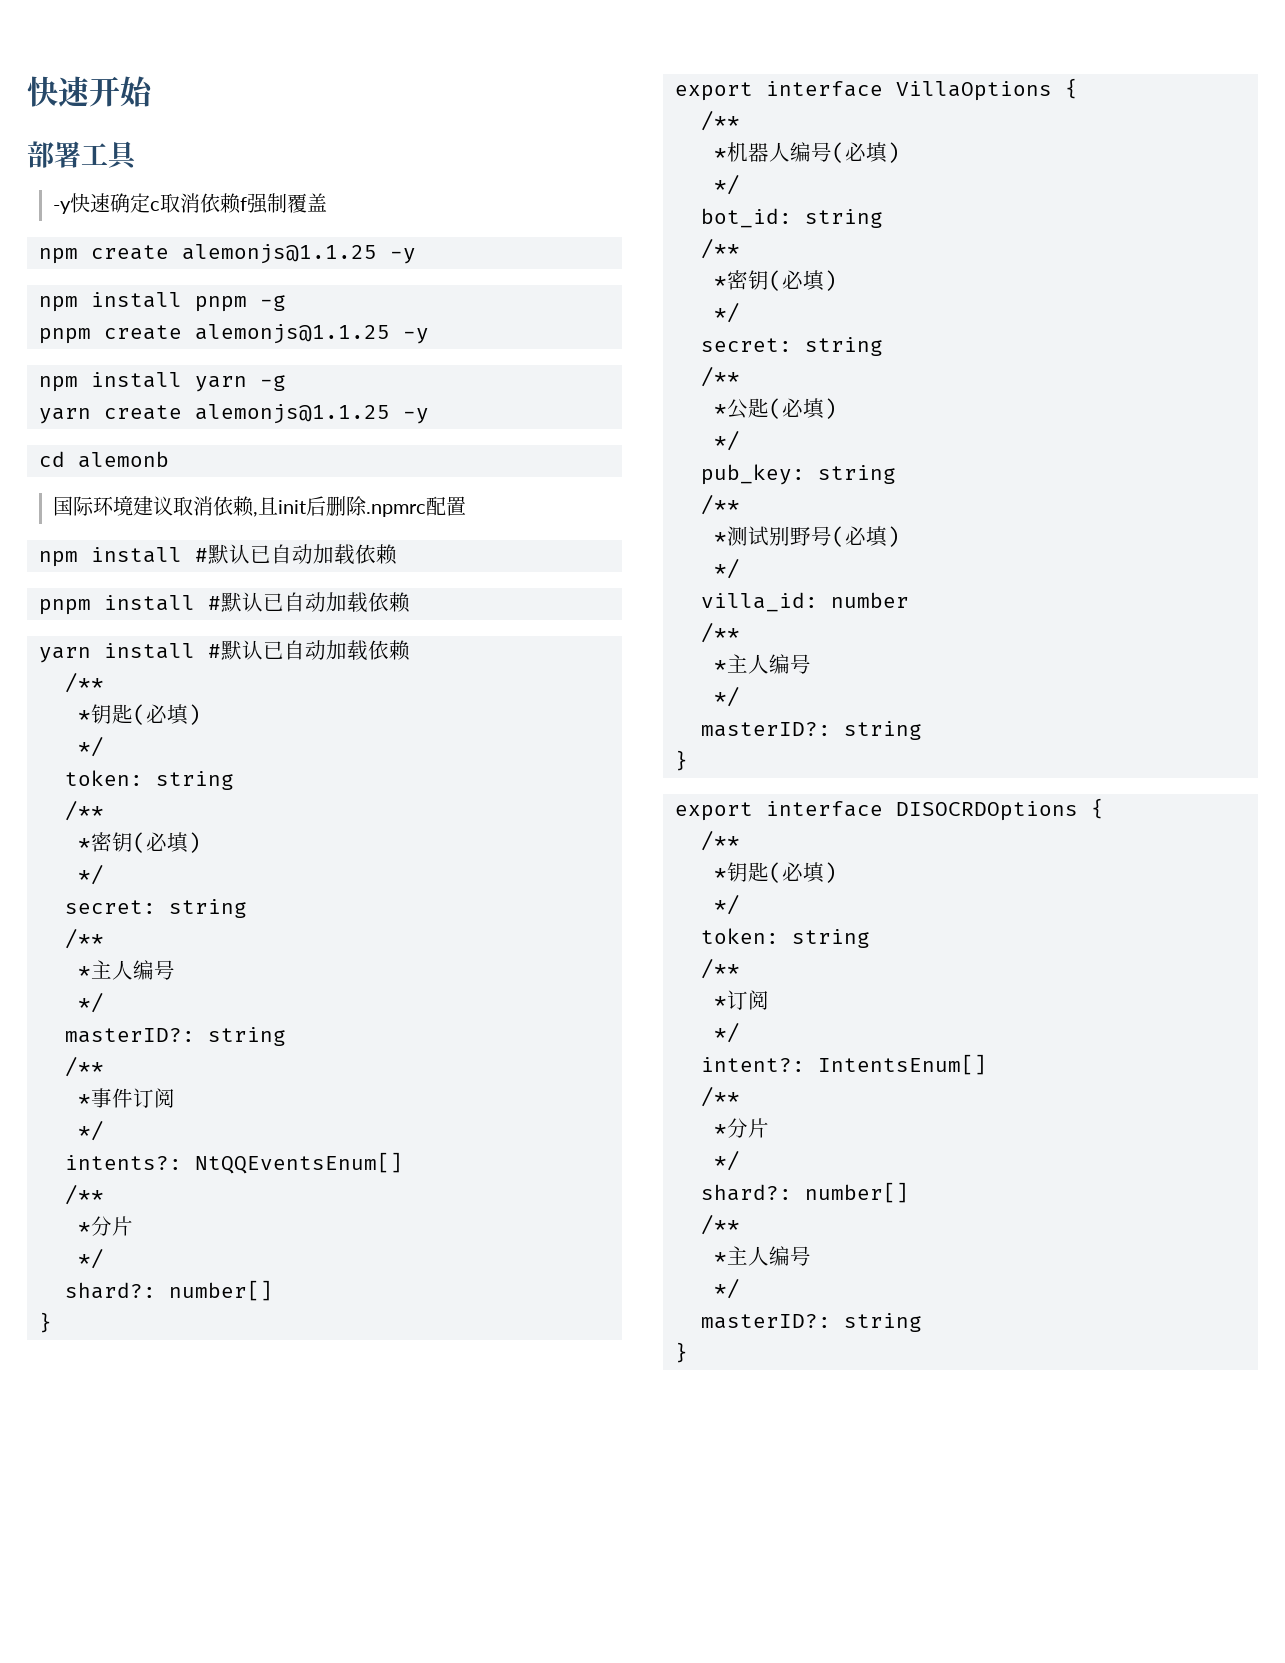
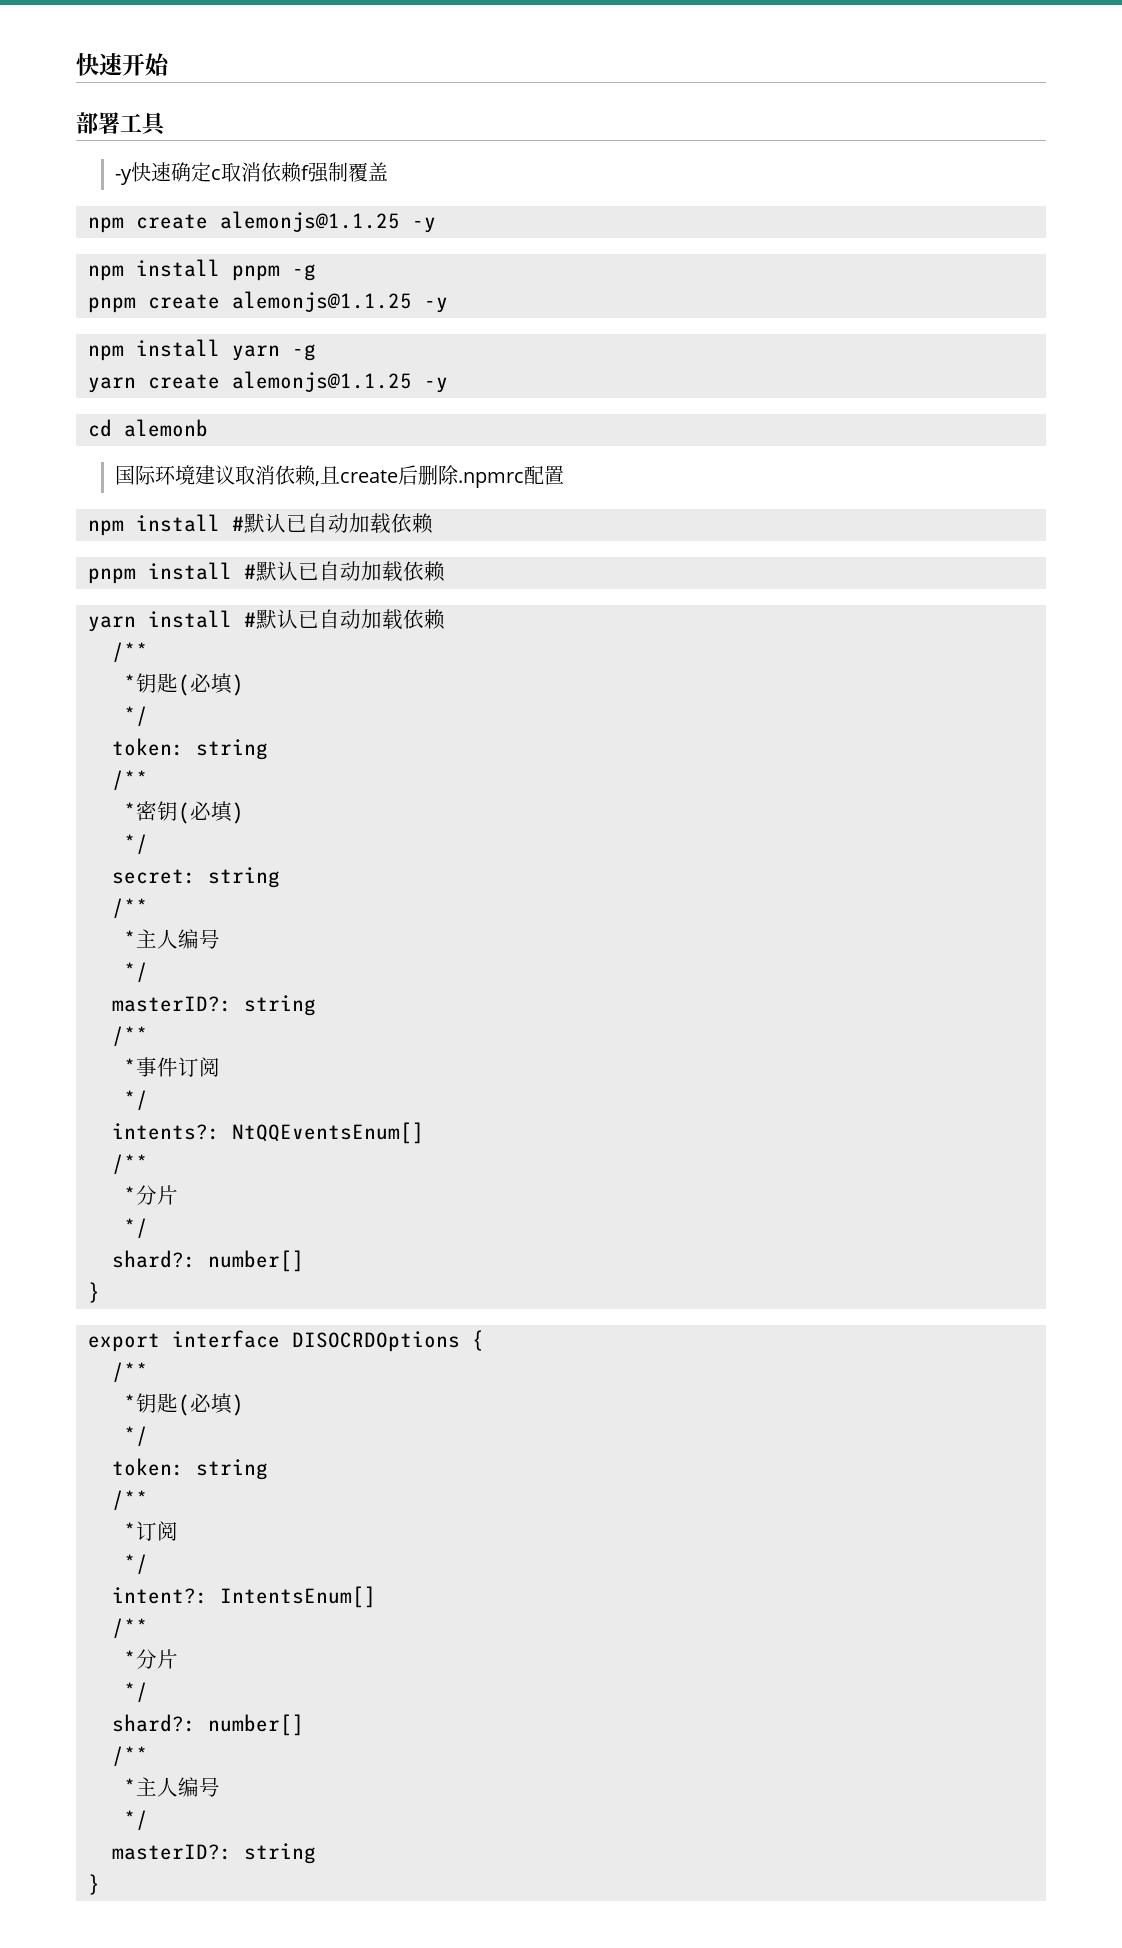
- 国际环境建议取消依赖,且init后删除.npmrc配置
+ 国际环境建议取消依赖,且create后删除.npmrc配置
- export interface VillaOptions {
- /**
- *机器人编号(必填)
- */
- bot_id: string
- /**
- *密钥(必填)
- */
- secret: string
- /**
- *公匙(必填)
- */
- pub_key: string
- /**
- *测试别野号(必填)
- */
- villa_id: number
- /**
- *主人编号
- */
- masterID?: string
- }

